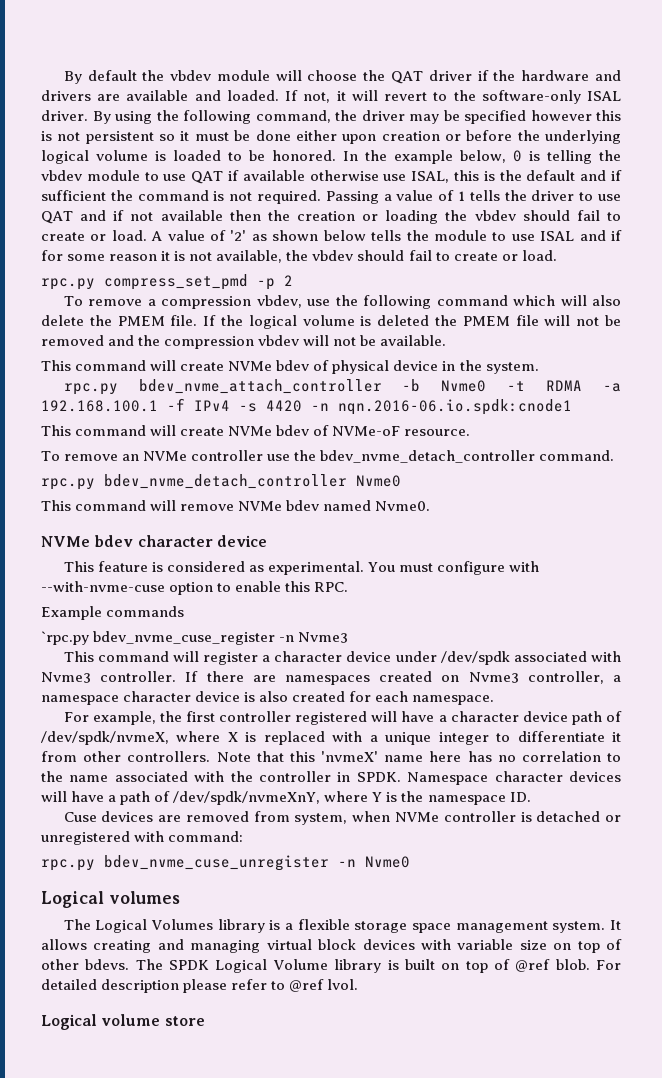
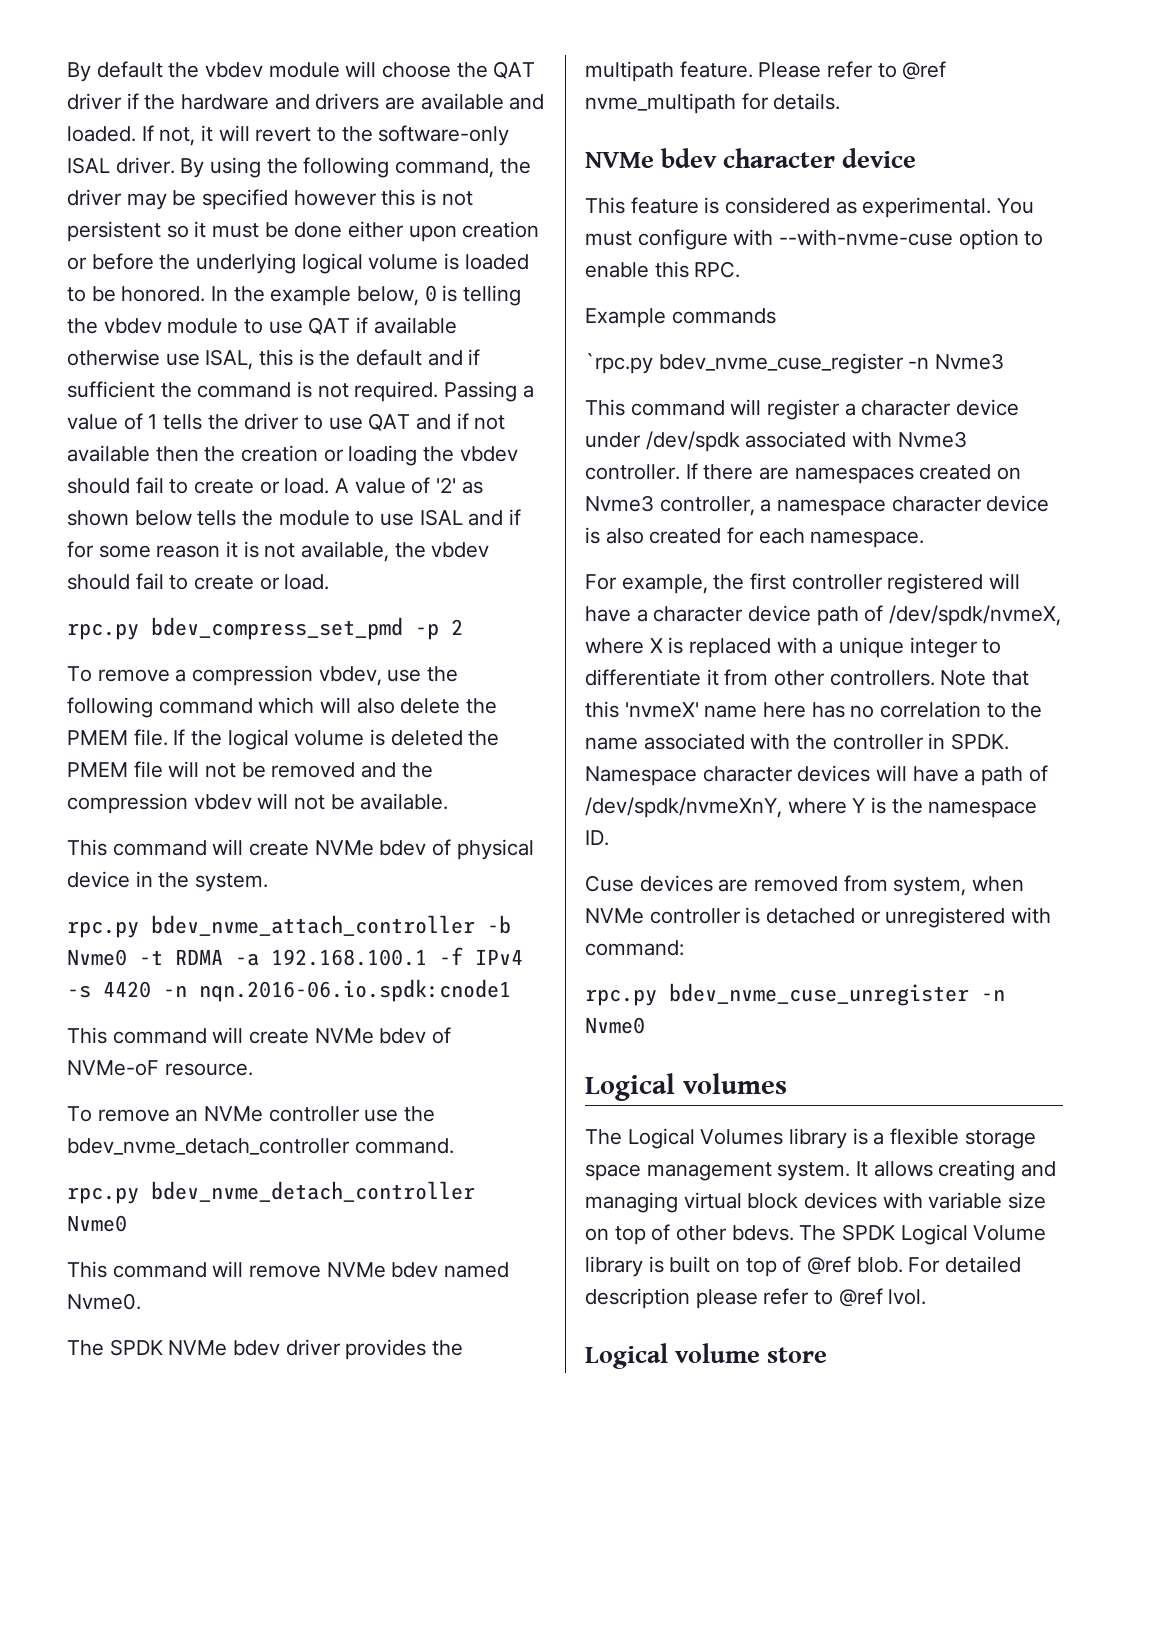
- rpc.py compress_set_pmd -p 2
+ rpc.py bdev_compress_set_pmd -p 2
+ The SPDK NVMe bdev driver provides the multipath feature. Please refer to @ref nvme_multipath for details.

